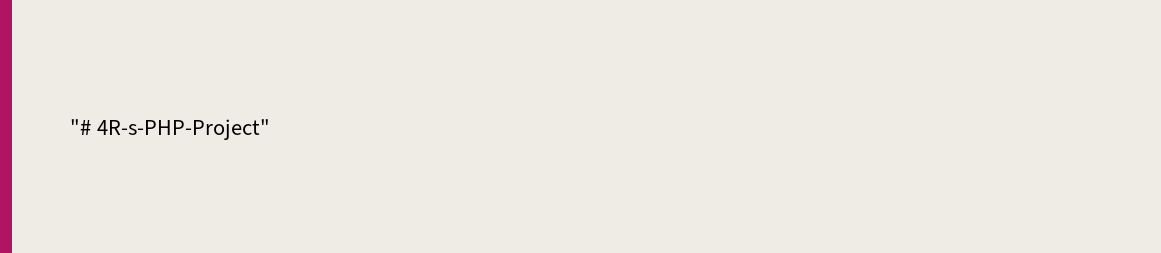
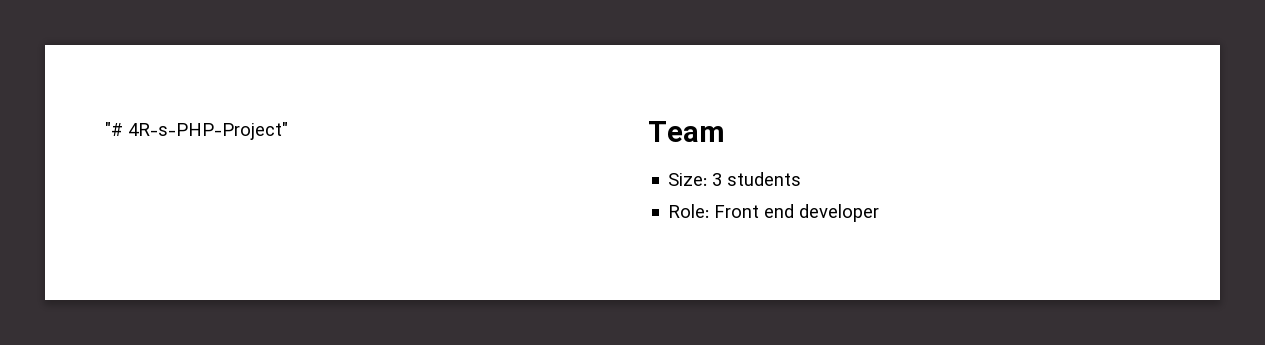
+ Team
+ Size: 3 students
+ Role: Front end developer

